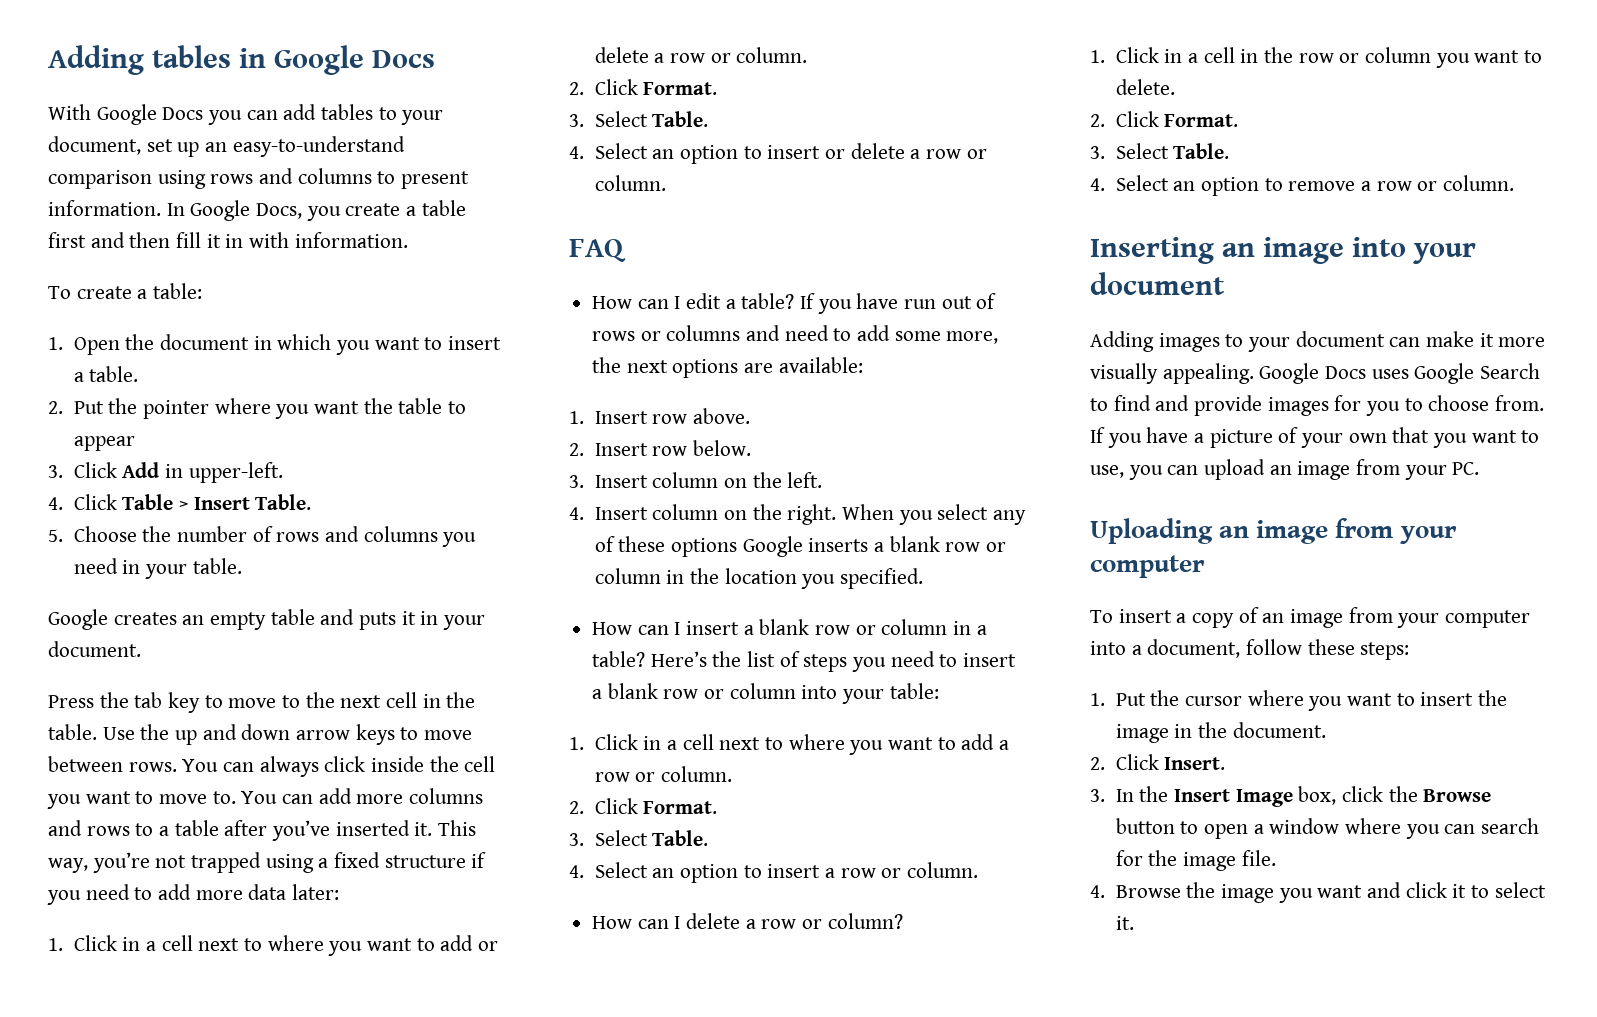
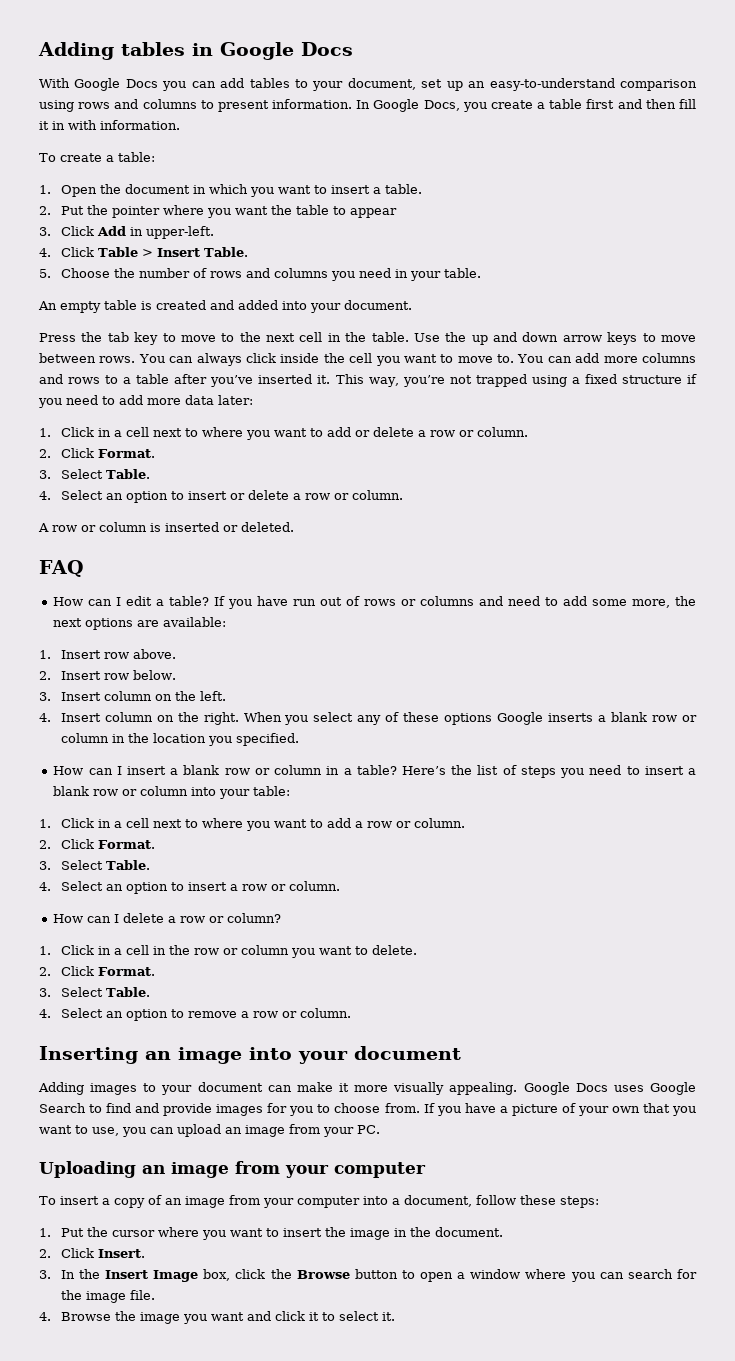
- Google creates an empty table and puts it in your document.
+ An empty table is created and added into your document.
+ A row or column is inserted or deleted.

